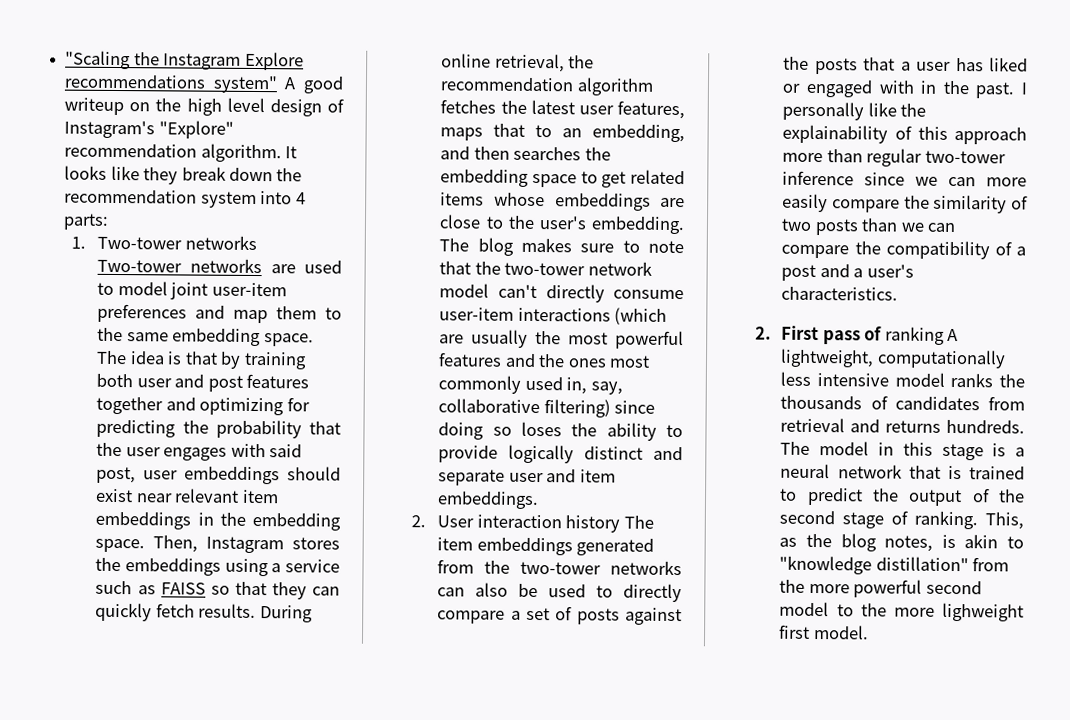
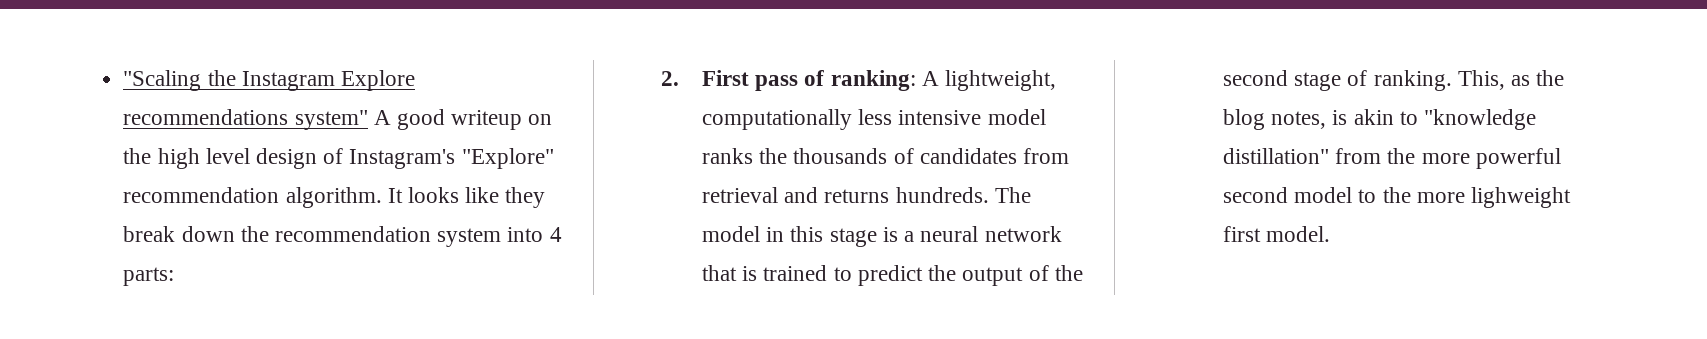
- 1. Two-tower networks Two-tower networks are used to model joint user-item preferences and map them to the same embedding space. The idea is that by training both user and post features together and optimizing for predicting the probability that the user engages with said post, user embeddings should exist near relevant item embeddings in the embedding space. Then, Instagram stores the embeddings using a service such as FAISS so that they can quickly fetch results. During online retrieval, the recommendation algorithm fetches the latest user features, maps that to an embedding, and then searches the embedding space to get related items whose embeddings are close to the user's embedding. The blog makes sure to note that the two-tower network model can't directly consume user-item interactions (which are usually the most powerful features and the ones most commonly used in, say, collaborative filtering) since doing so loses the ability to provide logically distinct and separate user and item embeddings.
- 2. User interaction history The item embeddings generated from the two-tower networks can also be used to directly compare a set of posts against the posts that a user has liked or engaged with in the past. I personally like the explainability of this approach more than regular two-tower inference since we can more easily compare the similarity of two posts than we can compare the compatibility of a post and a user's characteristics.
- 2. First pass of ranking A lightweight, computationally less intensive model ranks the thousands of candidates from retrieval and returns hundreds.
+ 2. First pass of ranking: A lightweight, computationally less intensive model ranks the thousands of candidates from retrieval and returns hundreds.

